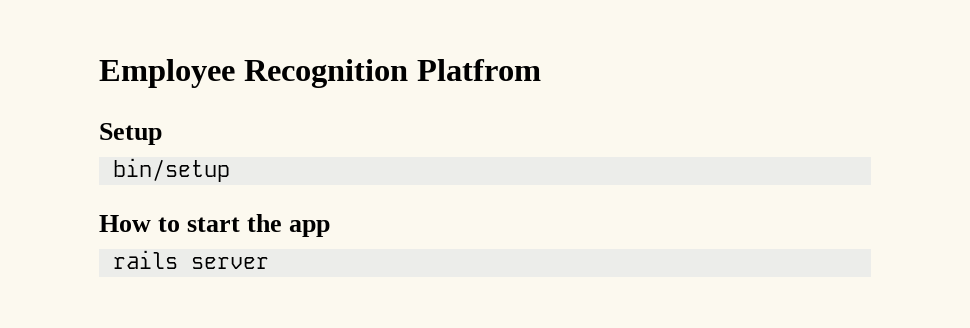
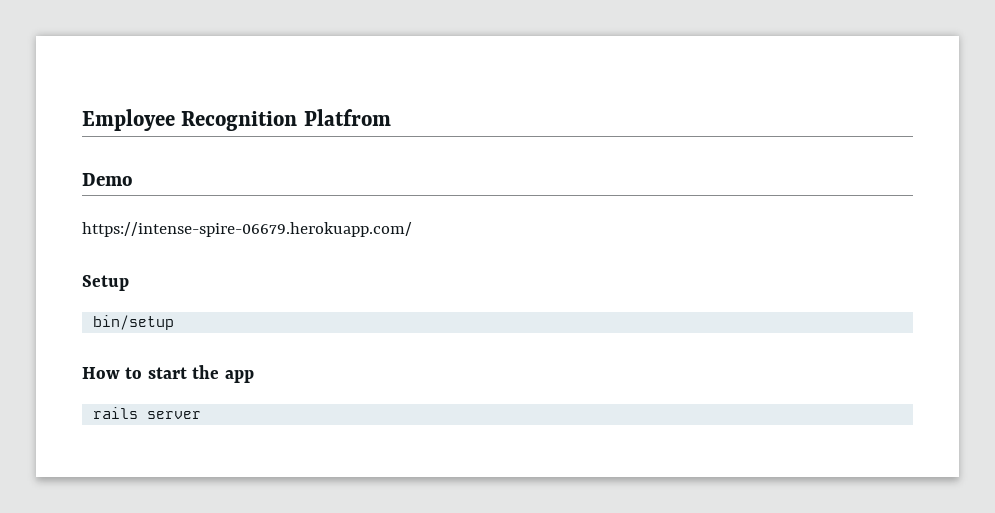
+ Demo
+ https://intense-spire-06679.herokuapp.com/

